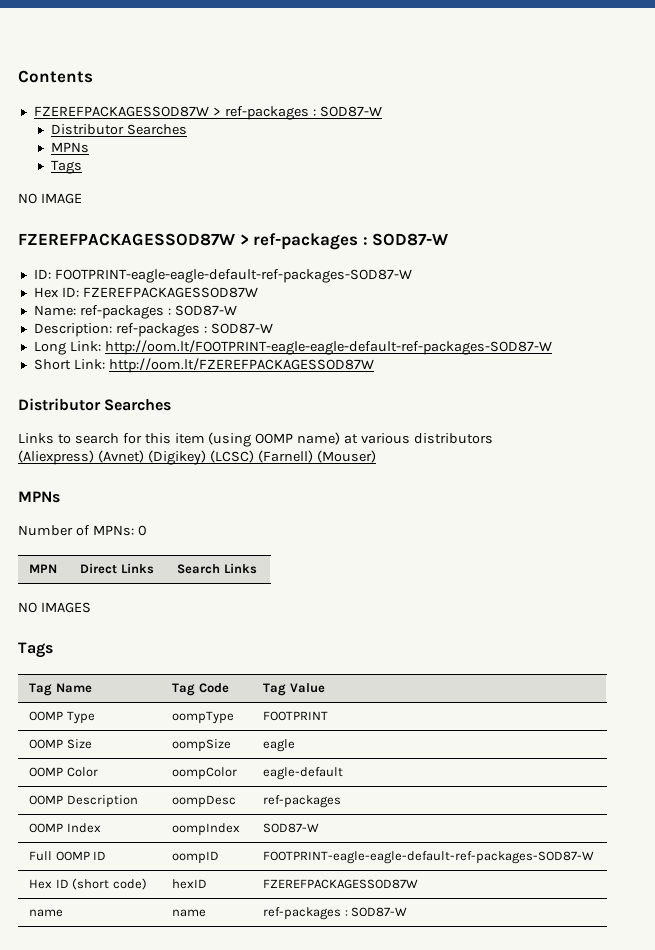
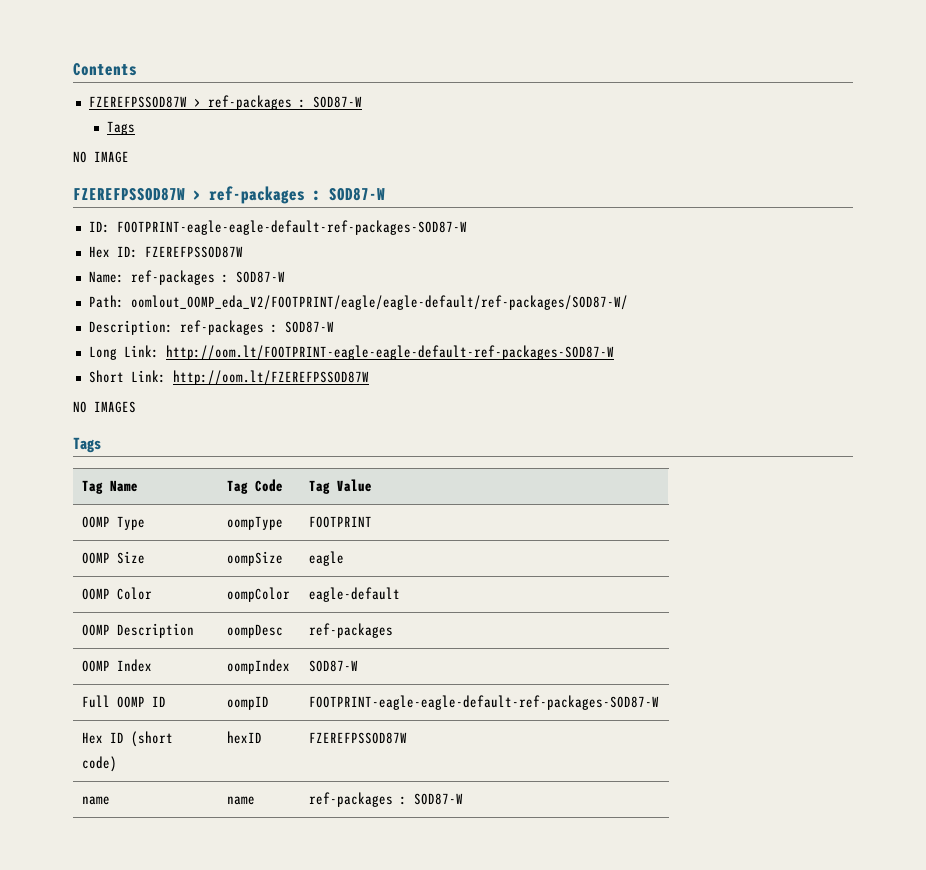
  Contents
- FZEREFPACKAGESSOD87W > ref-packages : SOD87-W
- Distributor Searches
- MPNs
+ FZEREFPSSOD87W > ref-packages : SOD87-W
  NO IMAGE
- FZEREFPACKAGESSOD87W > ref-packages : SOD87-W
+ FZEREFPSSOD87W > ref-packages : SOD87-W
- Hex ID: FZEREFPACKAGESSOD87W
+ Hex ID: FZEREFPSSOD87W
+ Path: oomlout_OOMP_eda_V2/FOOTPRINT/eagle/eagle-default/ref-packages/SOD87-W/
- Short Link: http://oom.lt/FZEREFPACKAGESSOD87W
- Distributor Searches
- Links to search for this item (using OOMP name) at various distributors
- (Aliexpress) (Avnet) (Digikey) (LCSC) (Farnell) (Mouser)
- MPNs
- Number of MPNs: 0
- MPN | Direct Links | Search Links
+ Short Link: http://oom.lt/FZEREFPSSOD87W
- Hex ID (short code) | hexID | FZEREFPACKAGESSOD87W
+ Hex ID (short code) | hexID | FZEREFPSSOD87W

